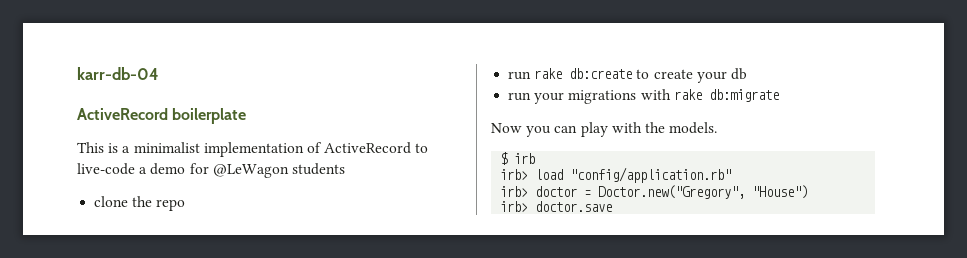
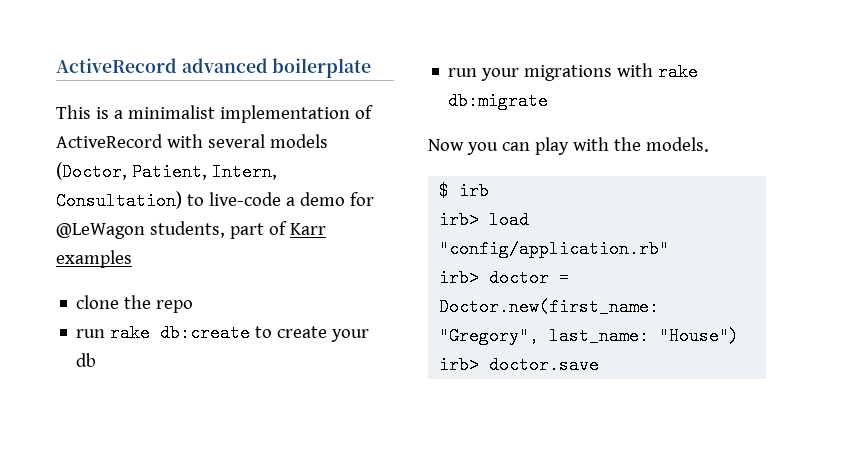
- karr-db-04
- ActiveRecord boilerplate
+ ActiveRecord advanced boilerplate
- This is a minimalist implementation of ActiveRecord to live-code a demo for @LeWagon students
+ This is a minimalist implementation of ActiveRecord with several models (Doctor, Patient, Intern, Consultation) to live-code a demo for @LeWagon students, part of Karr examples
- irb> doctor = Doctor.new("Gregory", "House")
+ irb> doctor = Doctor.new(first_name: "Gregory", last_name: "House")

